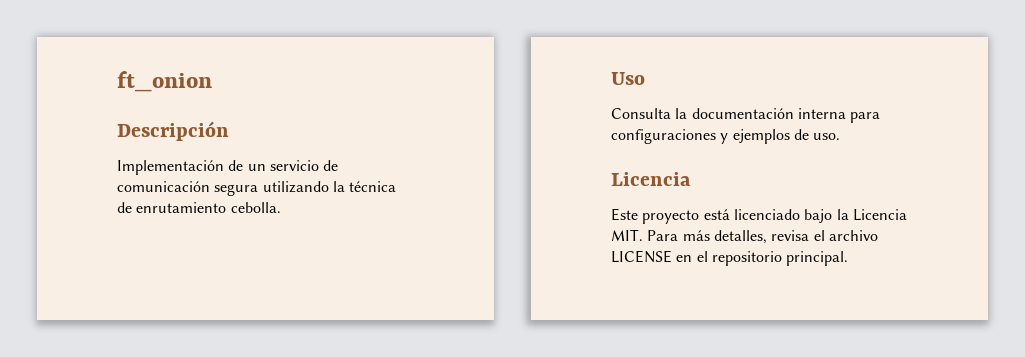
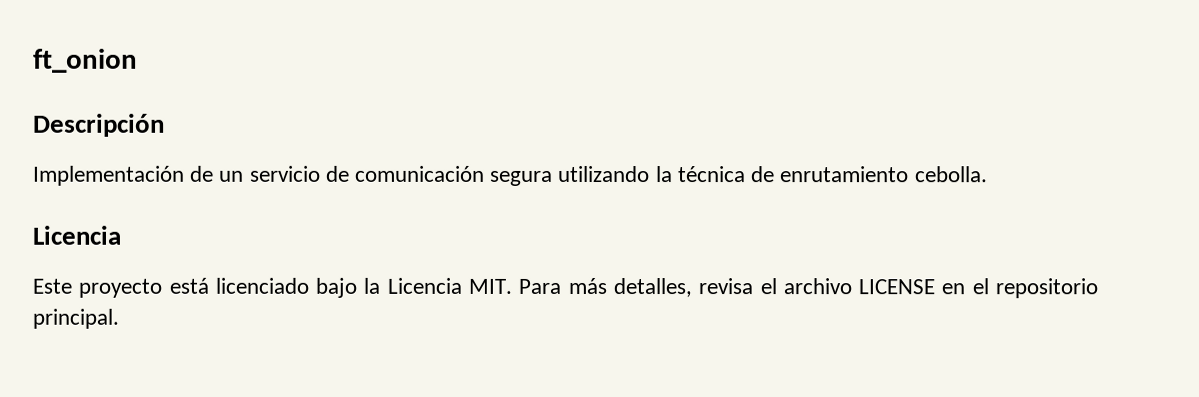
- Uso
- Consulta la documentación interna para configuraciones y ejemplos de uso.

